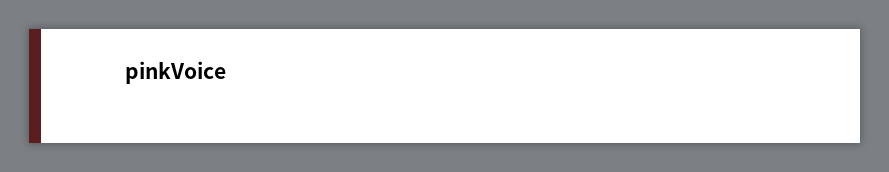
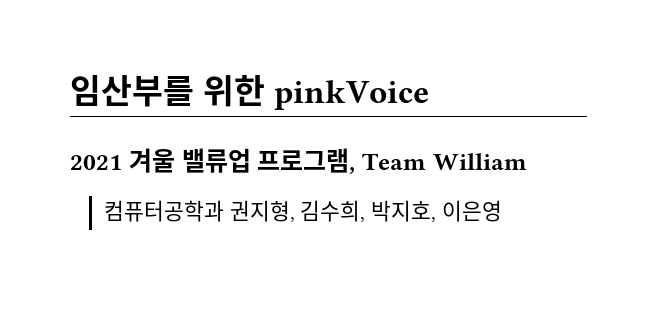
- pinkVoice
+ 임산부를 위한 pinkVoice
+ 2021 겨울 밸류업 프로그램, Team William
+ 컴퓨터공학과 권지형, 김수희, 박지호, 이은영

